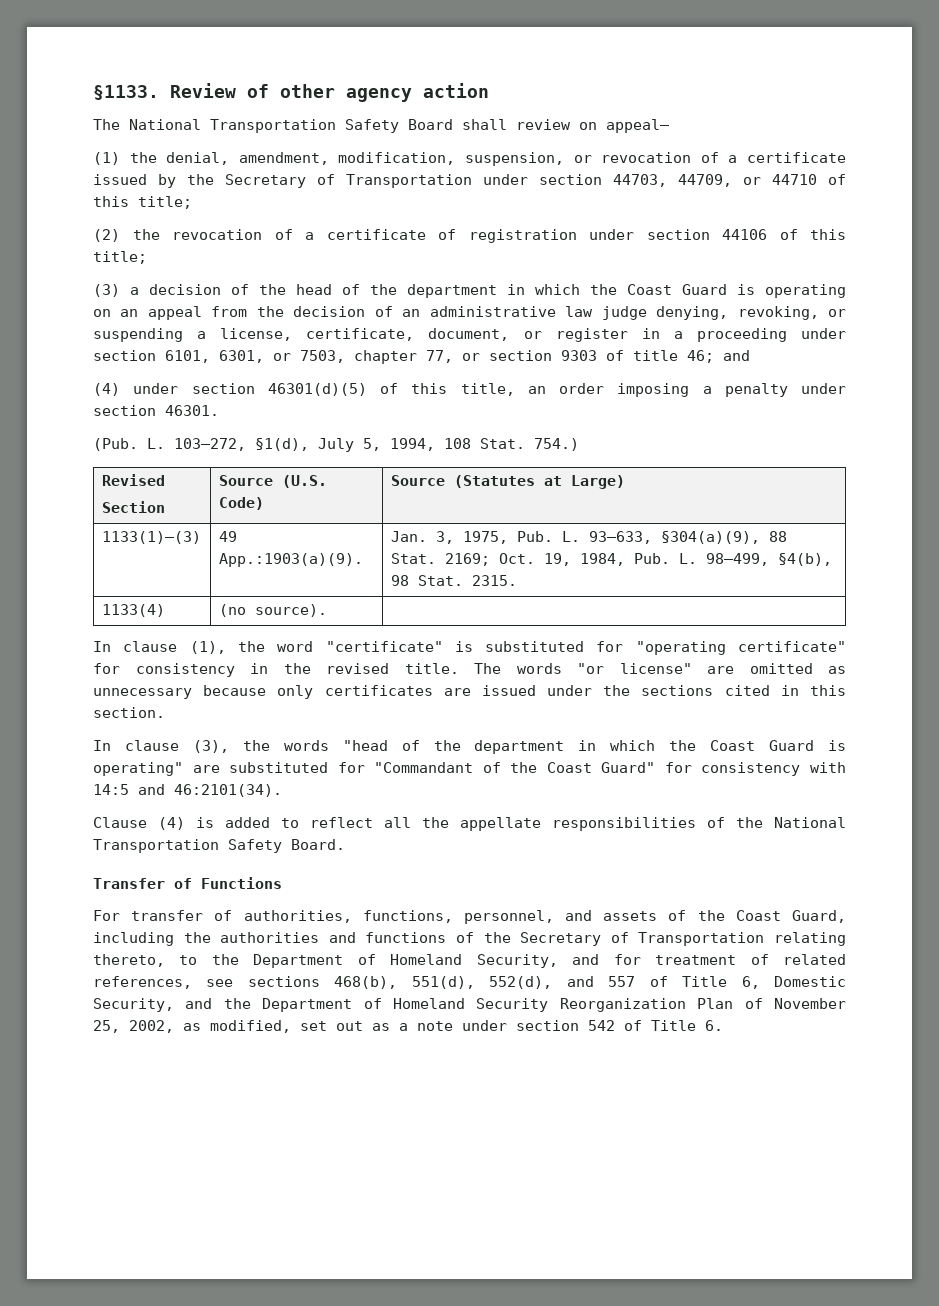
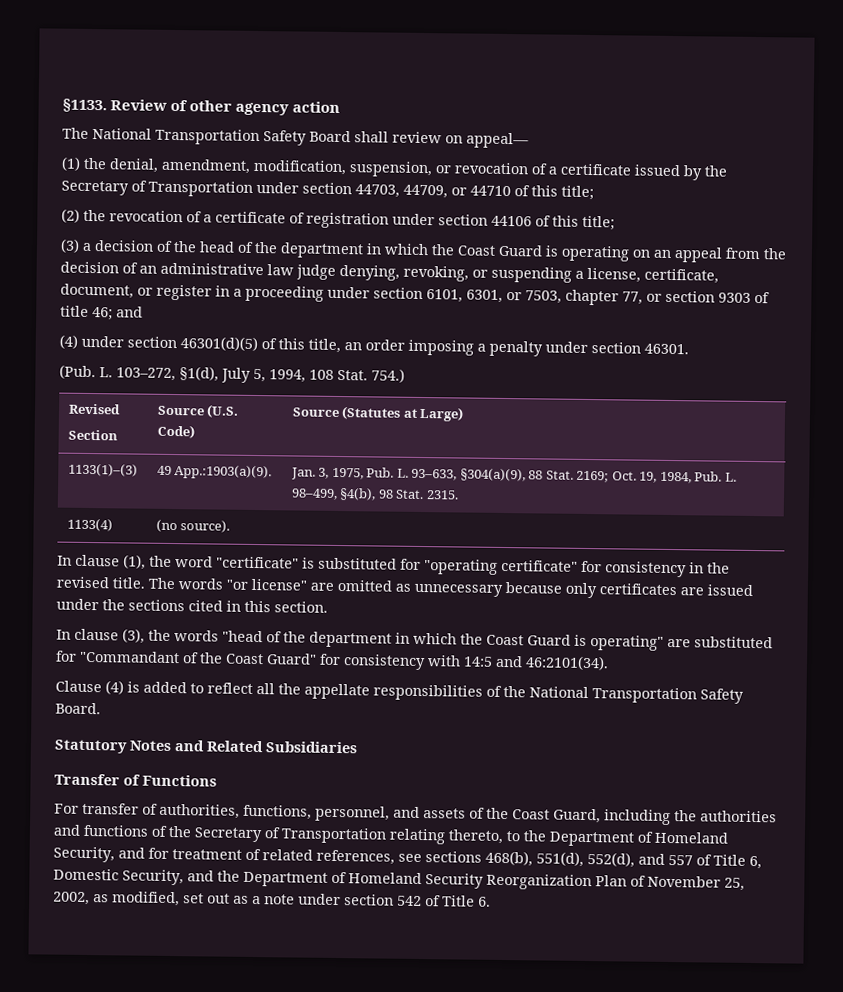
+ Statutory Notes and Related Subsidiaries

